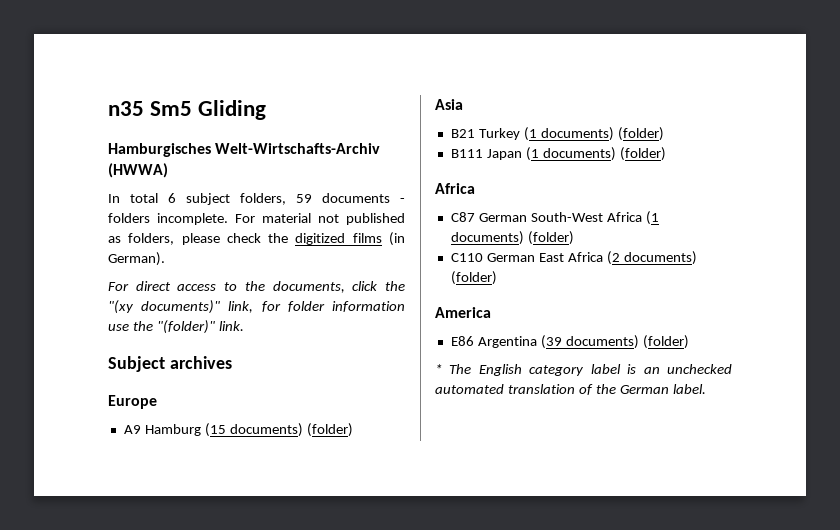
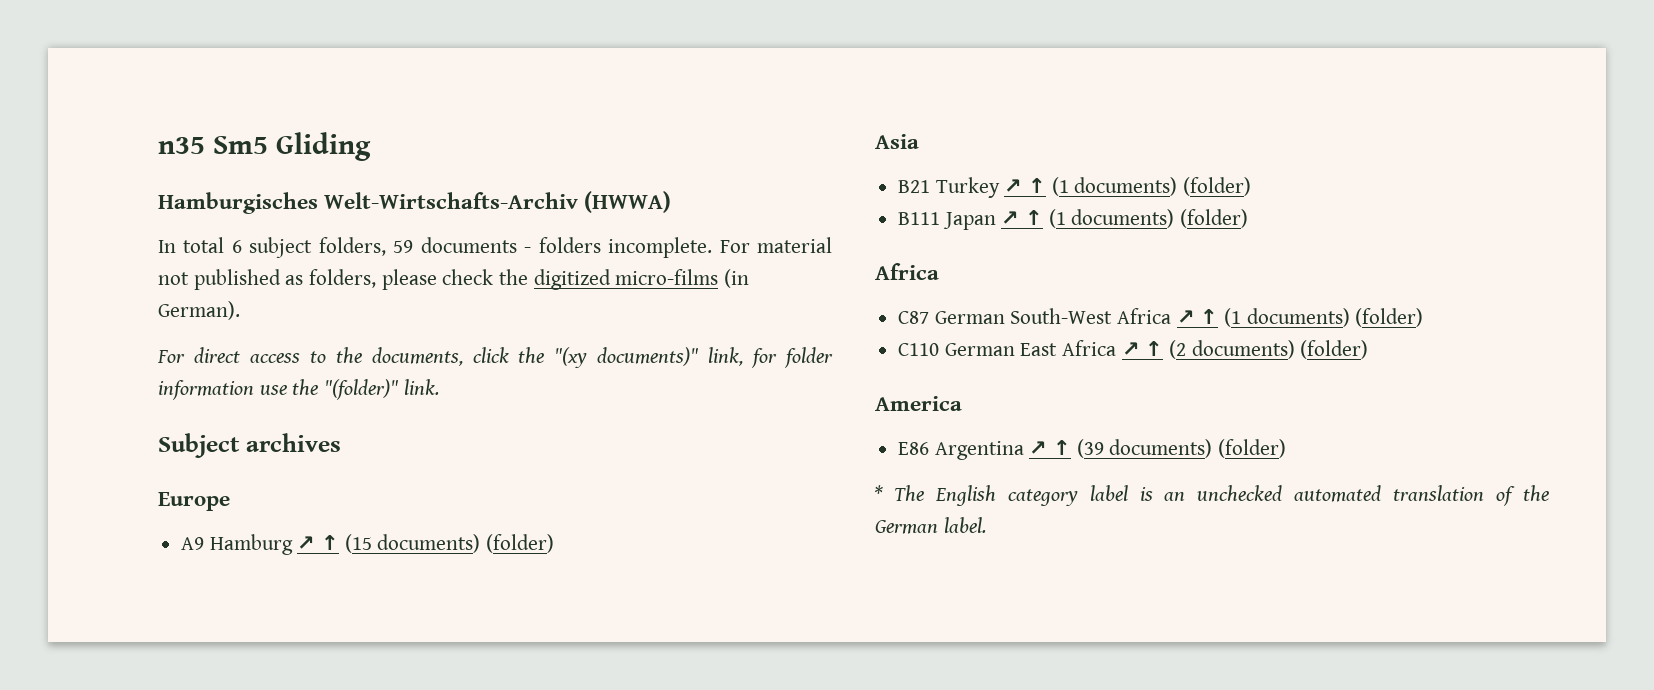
- For material not published as folders, please check the digitized films (in German).
+ For material not published as folders, please check the digitized micro-films (in German).
- A9 Hamburg (15 documents) (folder)
+ A9 Hamburg ↗ ↑ (15 documents) (folder)
- B21 Turkey (1 documents) (folder)
+ B21 Turkey ↗ ↑ (1 documents) (folder)
- B111 Japan (1 documents) (folder)
+ B111 Japan ↗ ↑ (1 documents) (folder)
- C87 German South-West Africa (1 documents) (folder)
+ C87 German South-West Africa ↗ ↑ (1 documents) (folder)
- C110 German East Africa (2 documents) (folder)
+ C110 German East Africa ↗ ↑ (2 documents) (folder)
- E86 Argentina (39 documents) (folder)
+ E86 Argentina ↗ ↑ (39 documents) (folder)

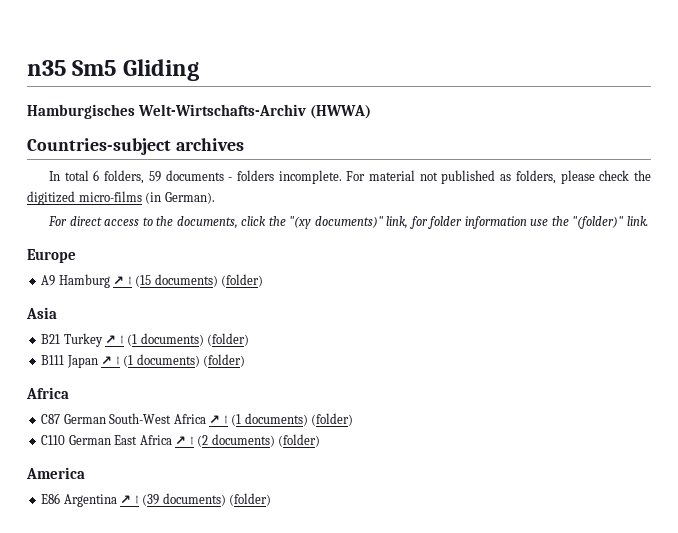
+ Countries-subject archives
- In total 6 subject folders, 59 documents - folders incomplete.
+ In total 6 folders, 59 documents - folders incomplete.
- Subject archives
- * The English category label is an unchecked automated translation of the German label.

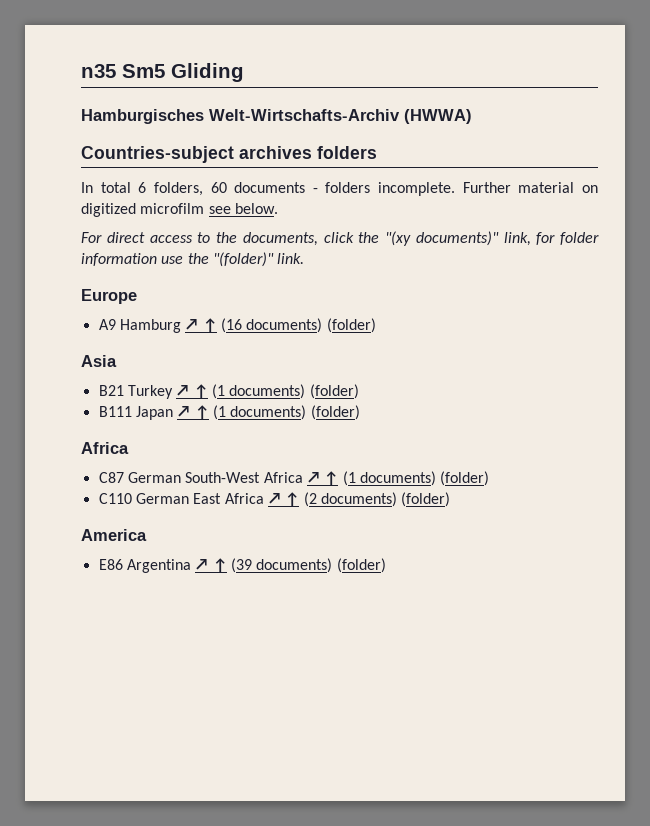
- Countries-subject archives
+ Countries-subject archives folders
- In total 6 folders, 59 documents - folders incomplete.
+ In total 6 folders, 60 documents - folders incomplete.
- For material not published as folders, please check the digitized micro-films (in German).
+ Further material on digitized microfilm see below.
- A9 Hamburg ↗ ↑ (15 documents) (folder)
+ A9 Hamburg ↗ ↑ (16 documents) (folder)

